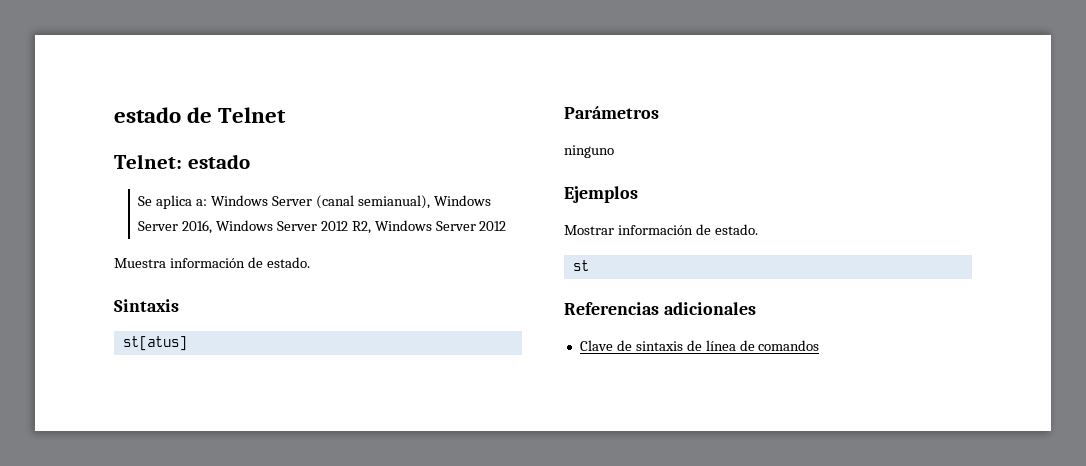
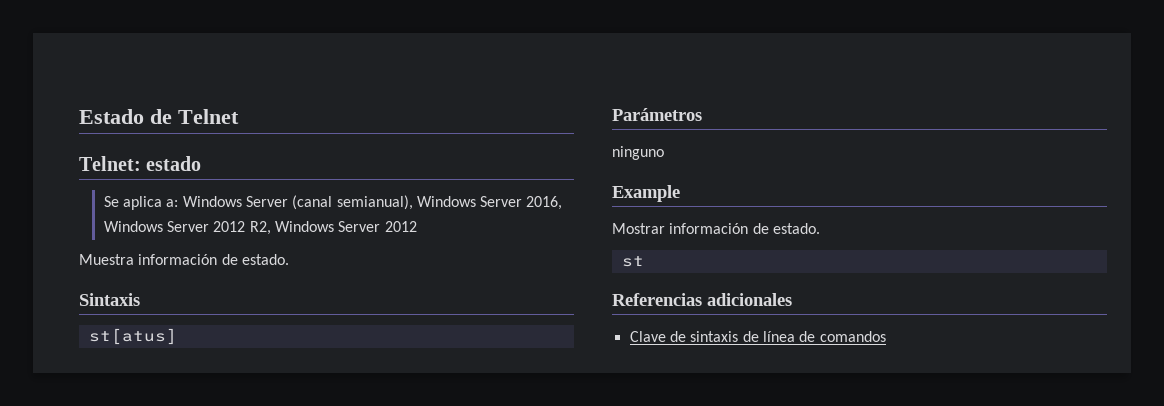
- estado de Telnet
+ Estado de Telnet
- Ejemplos
+ Example

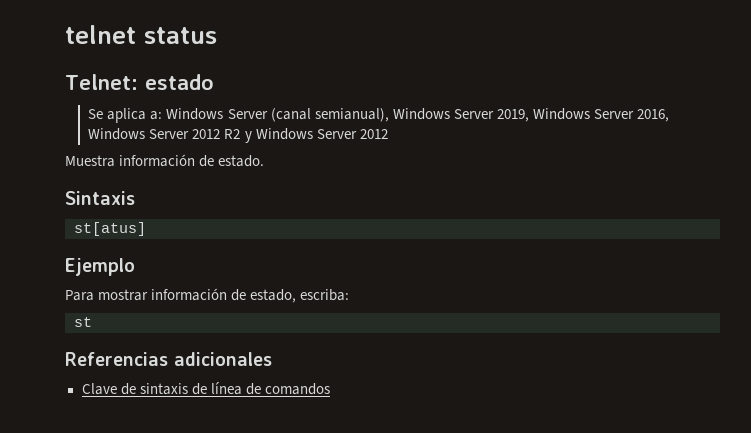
- Estado de Telnet
+ telnet status
- Se aplica a: Windows Server (canal semianual), Windows Server 2016, Windows Server 2012 R2, Windows Server 2012
+ Se aplica a: Windows Server (canal semianual), Windows Server 2019, Windows Server 2016, Windows Server 2012 R2 y Windows Server 2012
- Parámetros
- ninguno
- Example
- Mostrar información de estado.
+ Ejemplo
+ Para mostrar información de estado, escriba:

